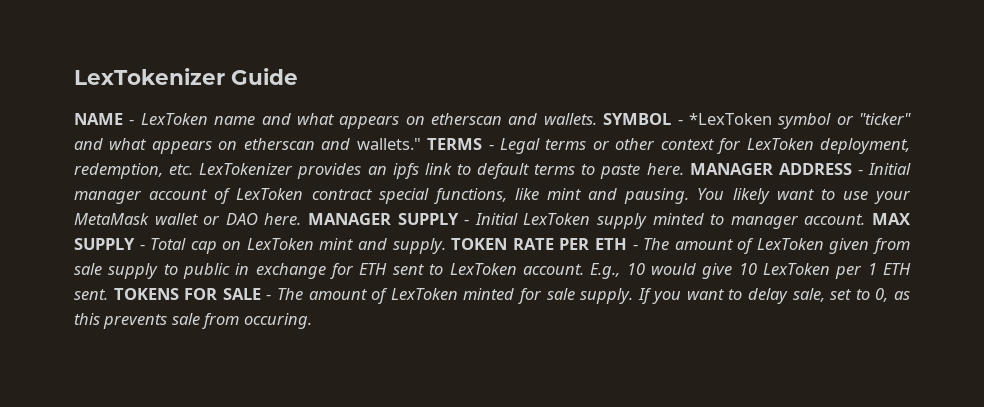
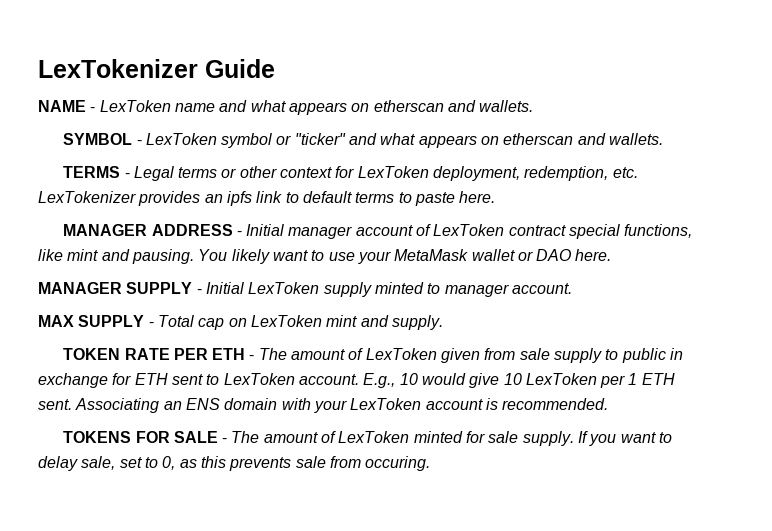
- NAME - LexToken name and what appears on etherscan and wallets. SYMBOL - *LexToken symbol or "ticker" and what appears on etherscan and wallets." TERMS - Legal terms or other context for LexToken deployment, redemption, etc. LexTokenizer provides an ipfs link to default terms to paste here. MANAGER ADDRESS - Initial manager account of LexToken contract special functions, like mint and pausing.
+ NAME - LexToken name and what appears on etherscan and wallets.
+ SYMBOL - LexToken symbol or "ticker" and what appears on etherscan and wallets.
+ TERMS - Legal terms or other context for LexToken deployment, redemption, etc. LexTokenizer provides an ipfs link to default terms to paste here.
+ MANAGER ADDRESS - Initial manager account of LexToken contract special functions, like mint and pausing.
- You likely want to use your MetaMask wallet or DAO here. MANAGER SUPPLY - Initial LexToken supply minted to manager account. MAX SUPPLY - Total cap on LexToken mint and supply. TOKEN RATE PER ETH - The amount of LexToken given from sale supply to public in exchange for ETH sent to LexToken account.
+ You likely want to use your MetaMask wallet or DAO here.
+ MANAGER SUPPLY - Initial LexToken supply minted to manager account.
+ MAX SUPPLY - Total cap on LexToken mint and supply.
+ TOKEN RATE PER ETH - The amount of LexToken given from sale supply to public in exchange for ETH sent to LexToken account.
- E.g., 10 would give 10 LexToken per 1 ETH sent. TOKENS FOR SALE - The amount of LexToken minted for sale supply.
+ E.g., 10 would give 10 LexToken per 1 ETH sent. Associating an ENS domain with your LexToken account is recommended.
+ TOKENS FOR SALE - The amount of LexToken minted for sale supply.

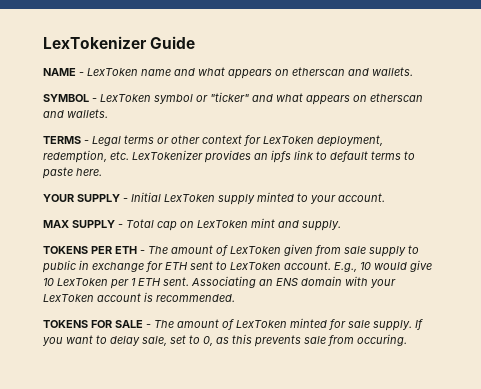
- MANAGER ADDRESS - Initial manager account of LexToken contract special functions, like mint and pausing. You likely want to use your MetaMask wallet or DAO here.
- MANAGER SUPPLY - Initial LexToken supply minted to manager account.
+ YOUR SUPPLY - Initial LexToken supply minted to your account.
- TOKEN RATE PER ETH - The amount of LexToken given from sale supply to public in exchange for ETH sent to LexToken account.
+ TOKENS PER ETH - The amount of LexToken given from sale supply to public in exchange for ETH sent to LexToken account.

